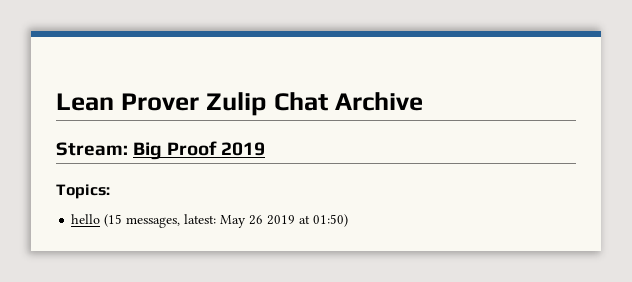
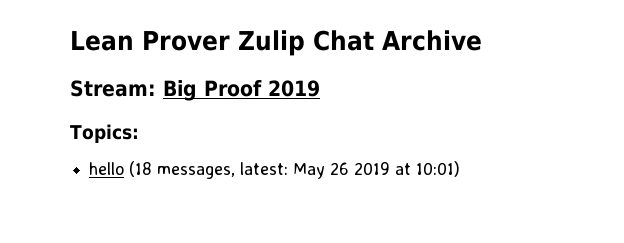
- hello (15 messages, latest: May 26 2019 at 01:50)
+ hello (18 messages, latest: May 26 2019 at 10:01)

